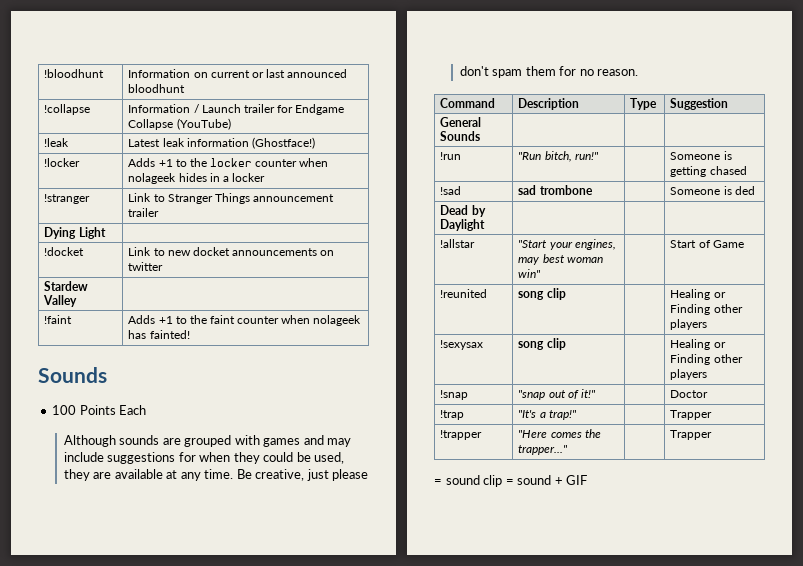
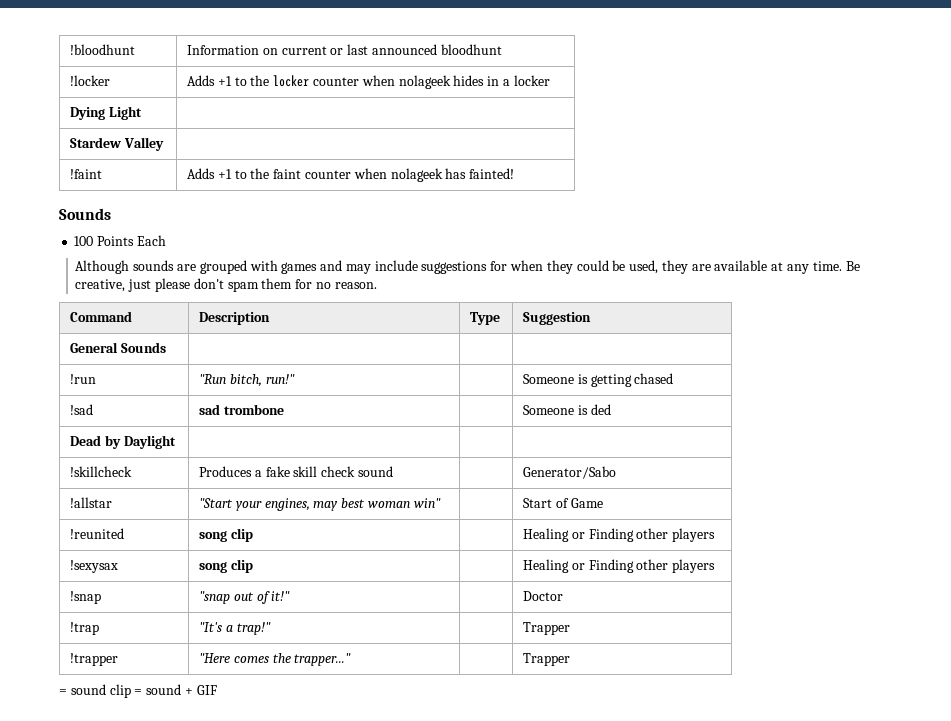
- !collapse | Information / Launch trailer for Endgame Collapse (YouTube)
- !leak | Latest leak information (Ghostface!)
- !stranger | Link to Stranger Things announcement trailer
  Dying Light |
- !docket | Link to new docket announcements on twitter
+ !skillcheck | Produces a fake skill check sound | | Generator/Sabo

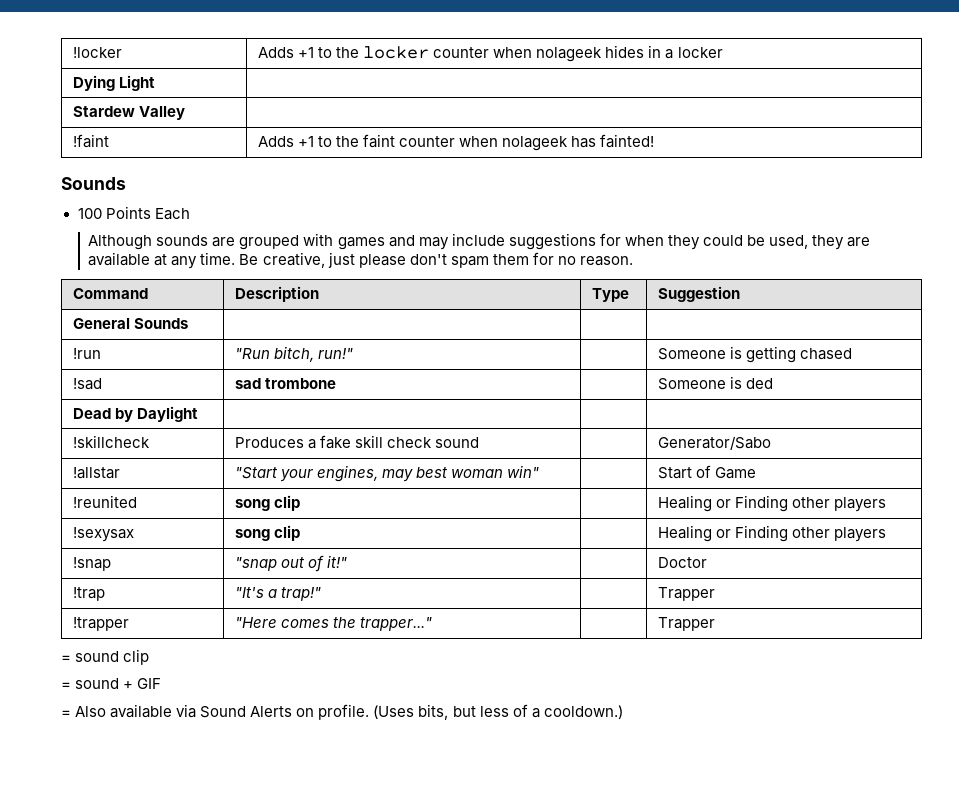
- !bloodhunt | Information on current or last announced bloodhunt
- = sound clip = sound + GIF
+ = sound clip
+ = sound + GIF
+ = Also available via Sound Alerts on profile. (Uses bits, but less of a cooldown.)

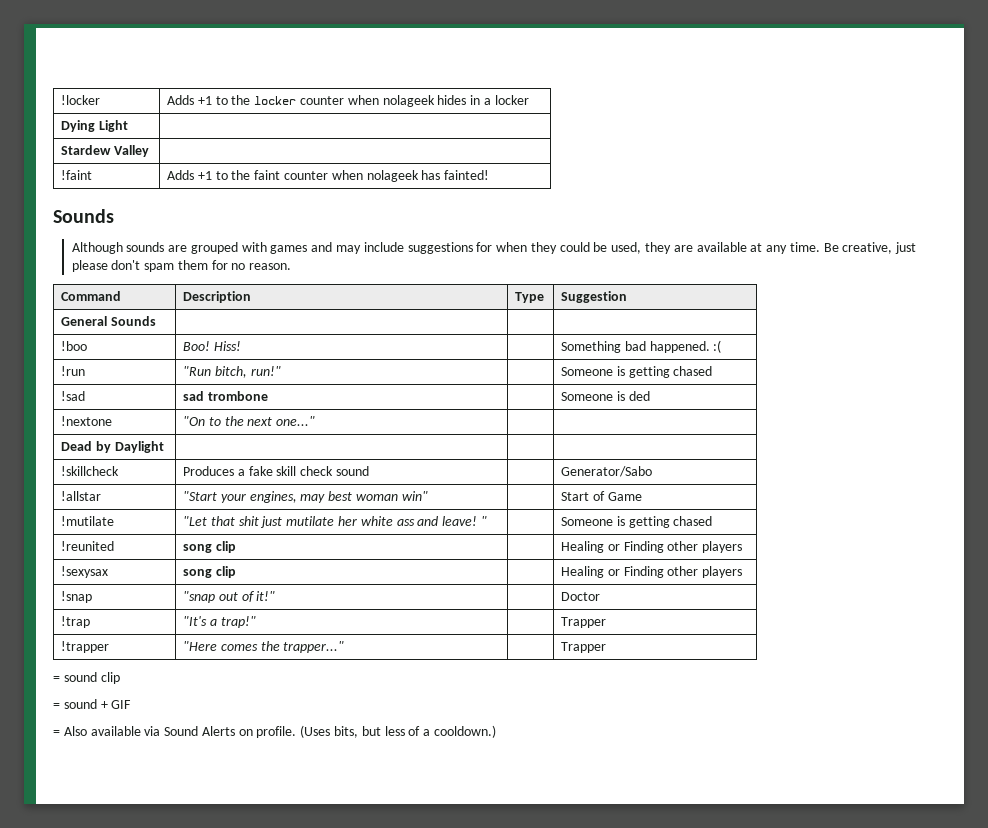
- 100 Points Each
+ !boo | Boo! Hiss! | | Something bad happened. :(
+ !nextone | "On to the next one..." | |
+ !mutilate | "Let that shit just mutilate her white ass and leave! " | | Someone is getting chased

